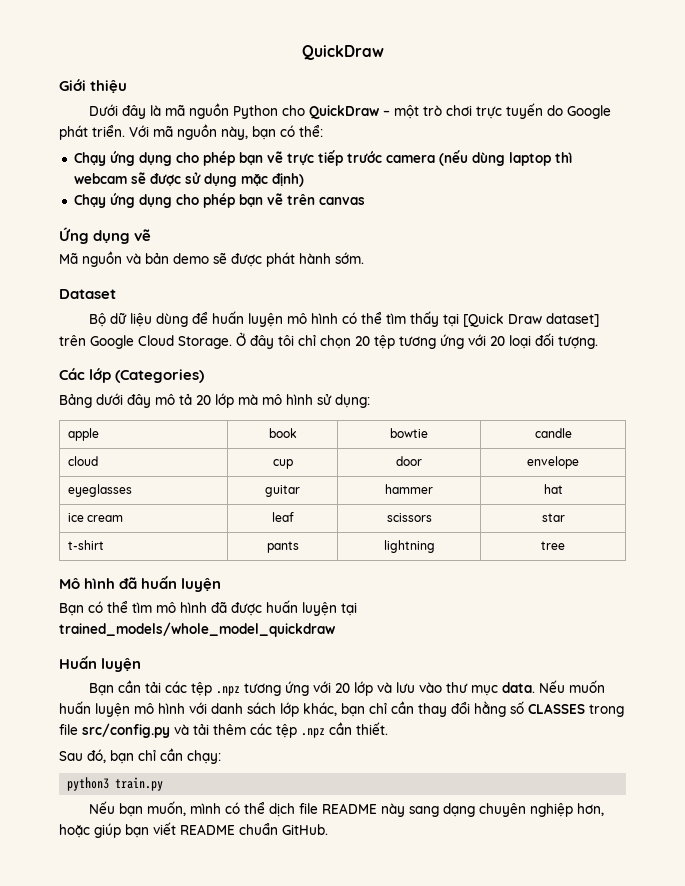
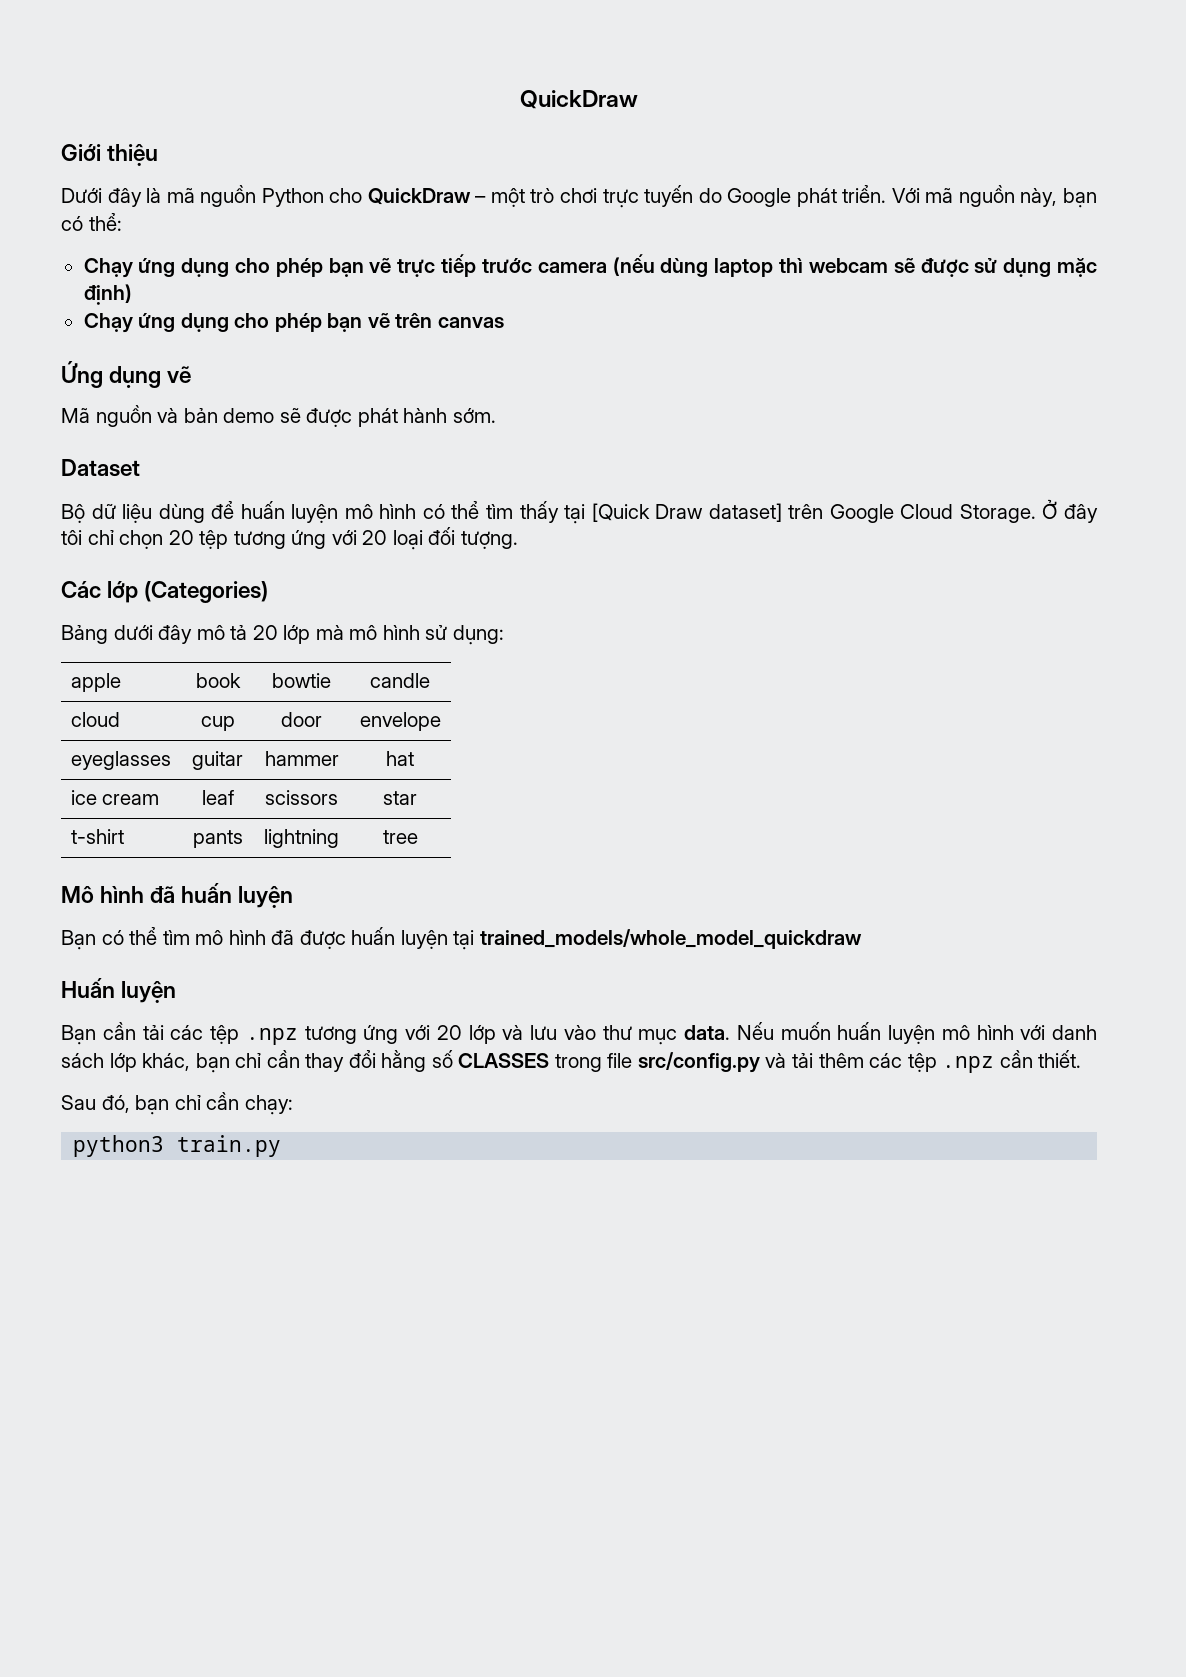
- Nếu bạn muốn, mình có thể dịch file README này sang dạng chuyên nghiệp hơn, hoặc giúp bạn viết README chuẩn GitHub.

